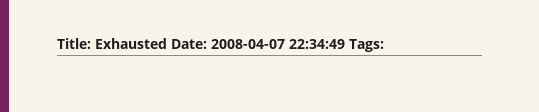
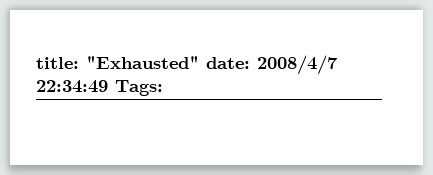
- Title: Exhausted Date: 2008-04-07 22:34:49 Tags:
+ title: "Exhausted" date: 2008/4/7 22:34:49 Tags:

